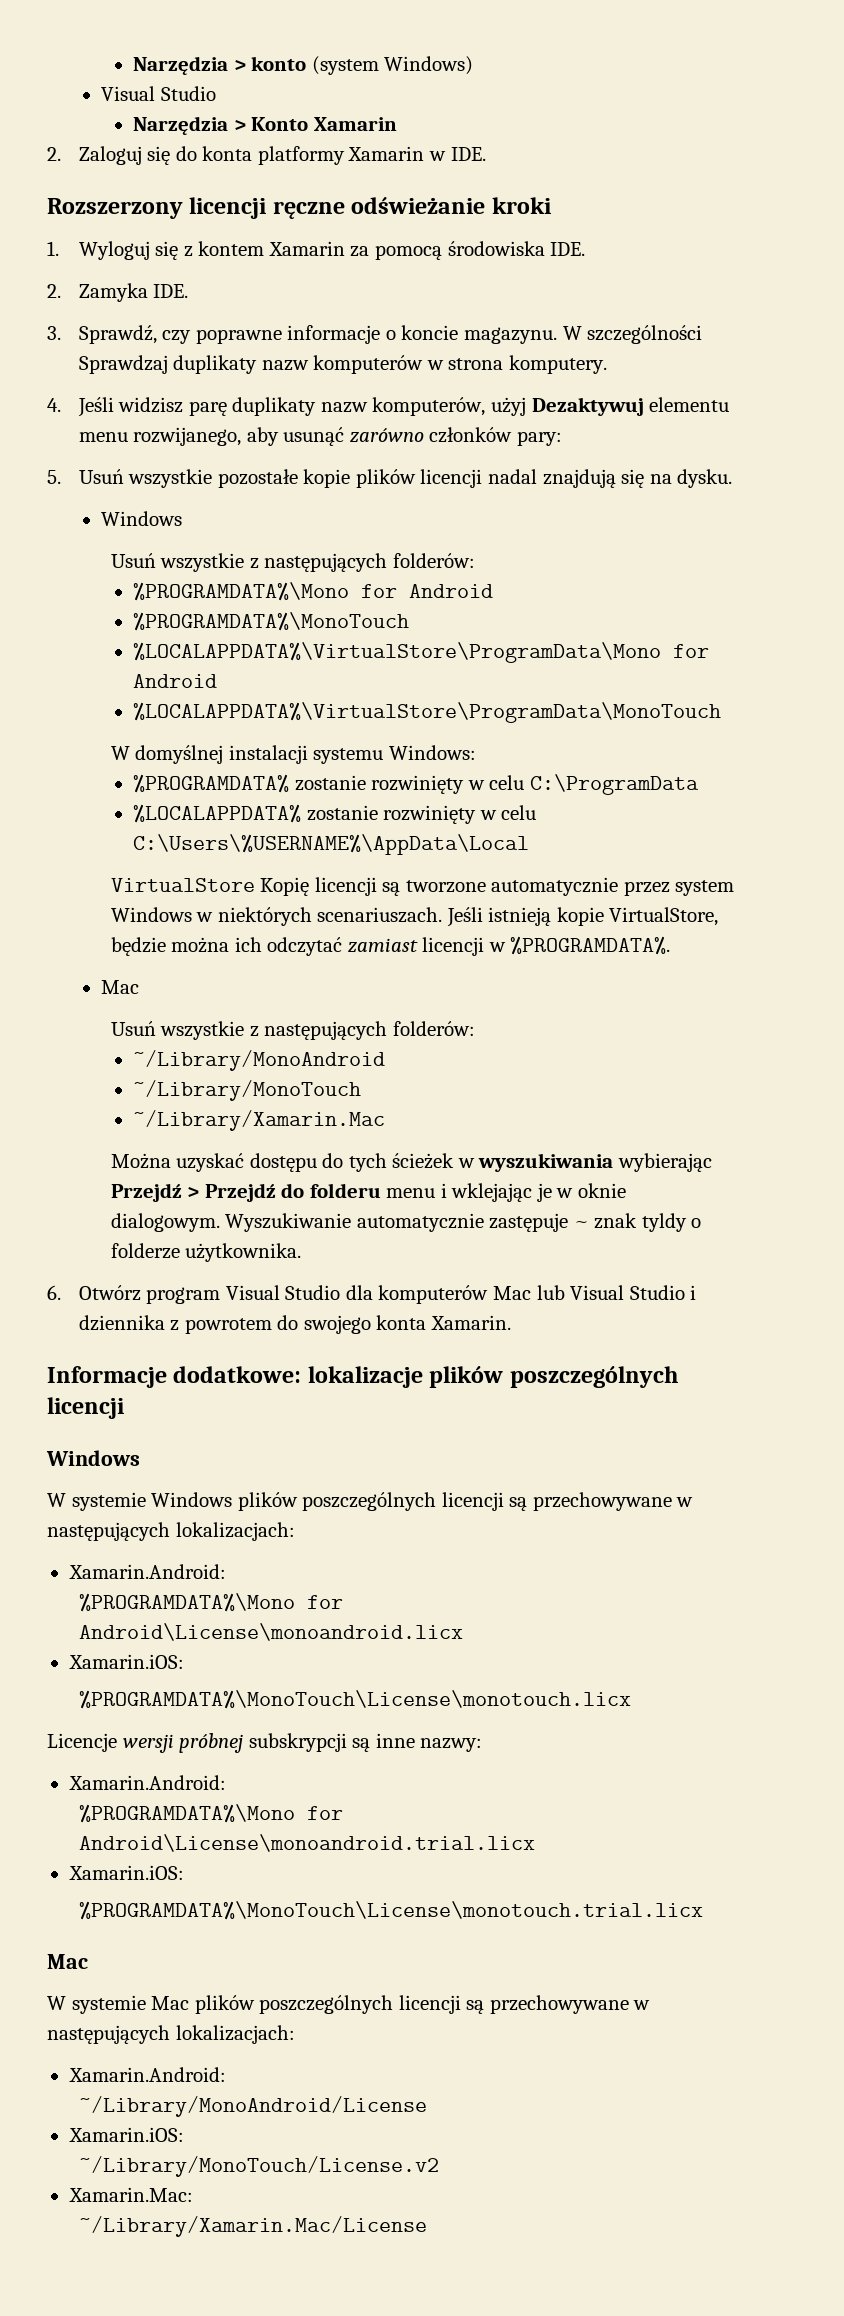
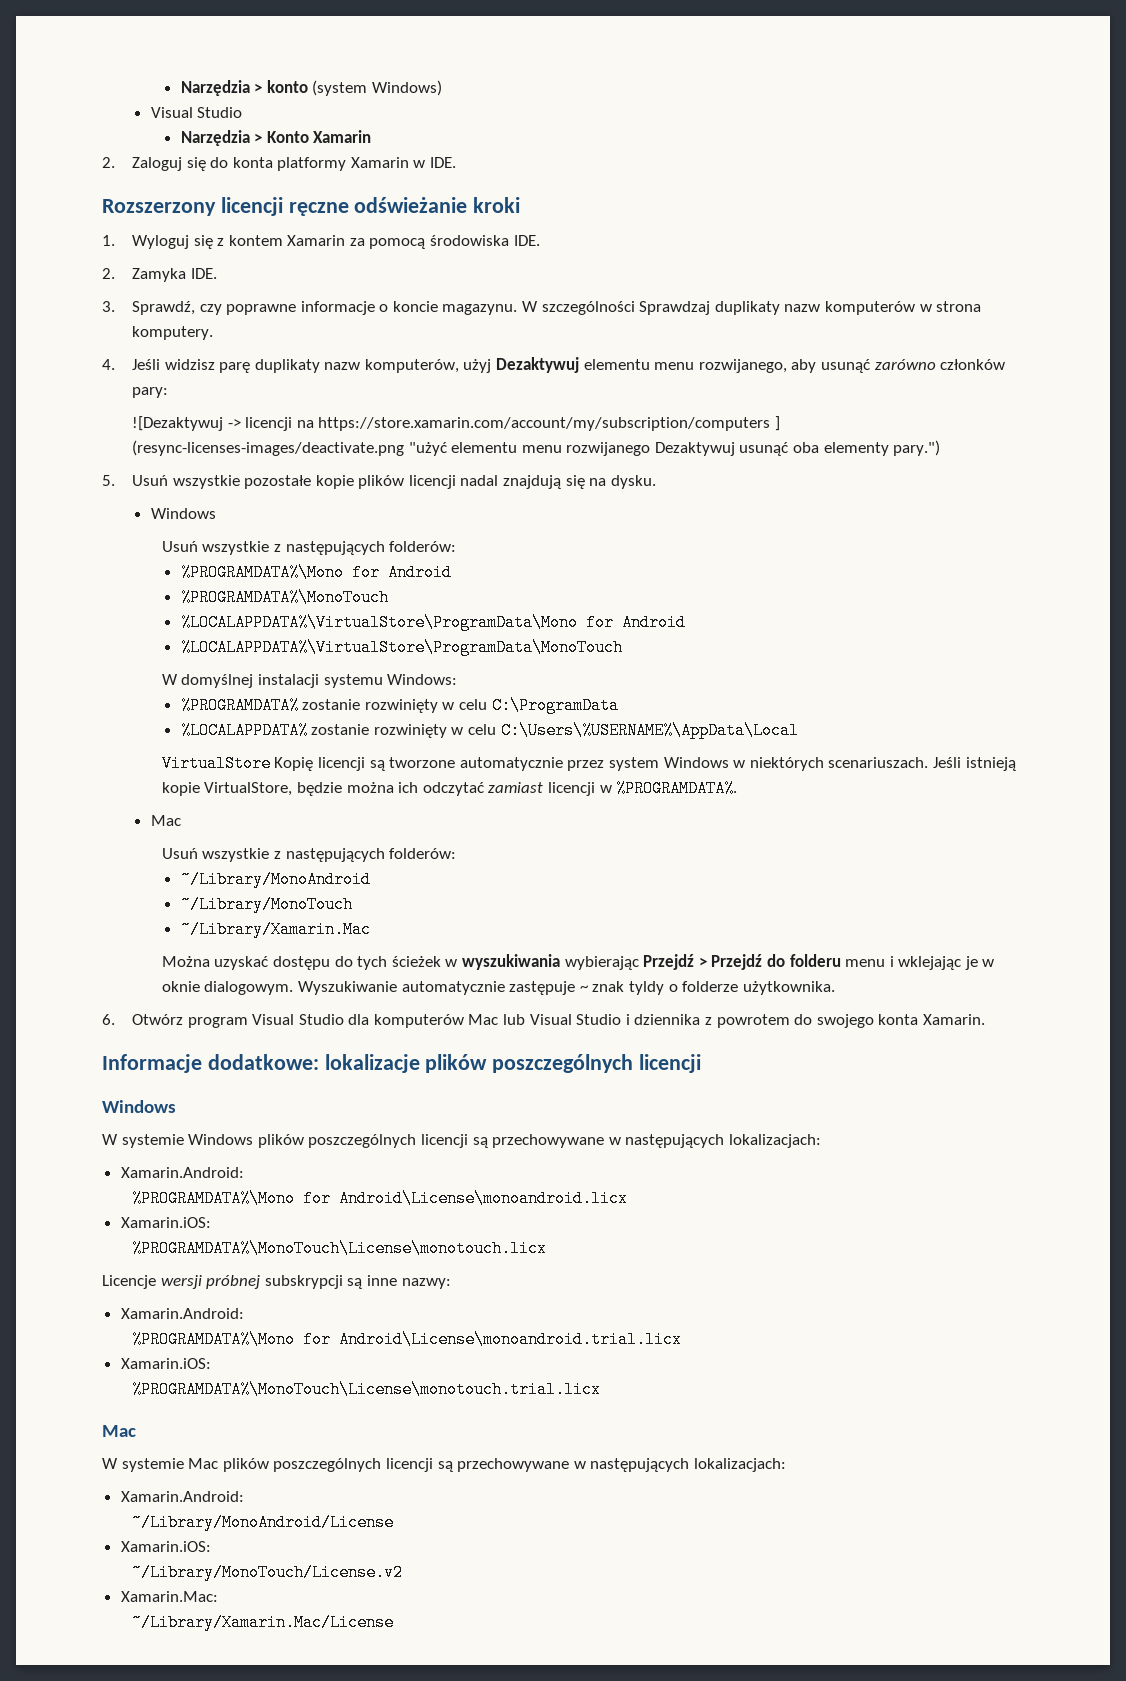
+ ![Dezaktywuj -> licencji na https://store.xamarin.com/account/my/subscription/computers ] (resync-licenses-images/deactivate.png "użyć elementu menu rozwijanego Dezaktywuj usunąć oba elementy pary.")

